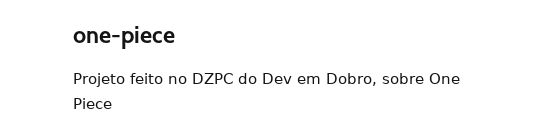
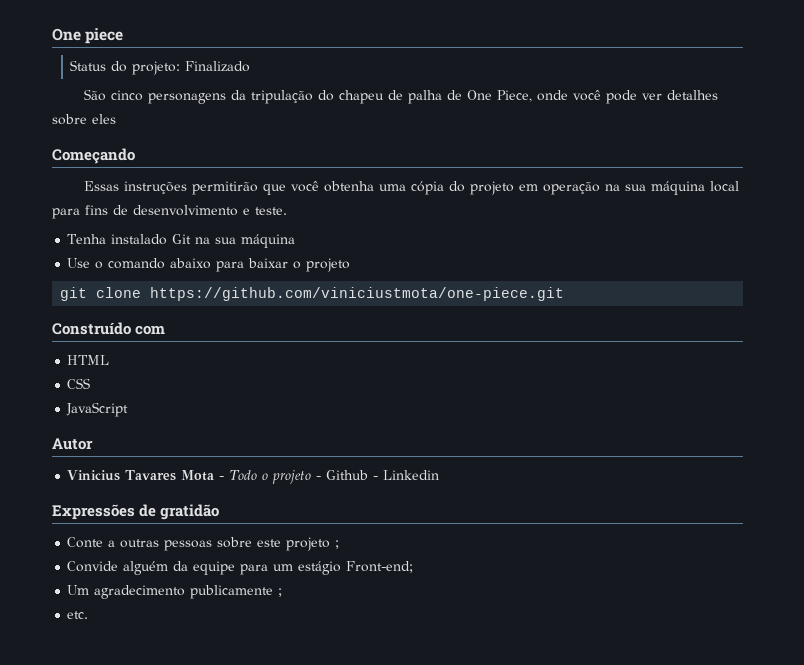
- one-piece
- Projeto feito no DZPC do Dev em Dobro, sobre One Piece
+ One piece
+ Status do projeto: Finalizado
+ São cinco personagens da tripulação do chapeu de palha de One Piece, onde você pode ver detalhes sobre eles
+ Começando
+ Essas instruções permitirão que você obtenha uma cópia do projeto em operação na sua máquina local para fins de desenvolvimento e teste.
+ Tenha instalado Git na sua máquina
+ Use o comando abaixo para baixar o projeto
+ git clone https://github.com/viniciustmota/one-piece.git
+ Construído com
+ HTML
+ CSS
+ JavaScript
+ Autor
+ Vinicius Tavares Mota - Todo o projeto - Github - Linkedin
+ Expressões de gratidão
+ Conte a outras pessoas sobre este projeto ;
+ Convide alguém da equipe para um estágio Front-end;
+ Um agradecimento publicamente ;
+ etc.

